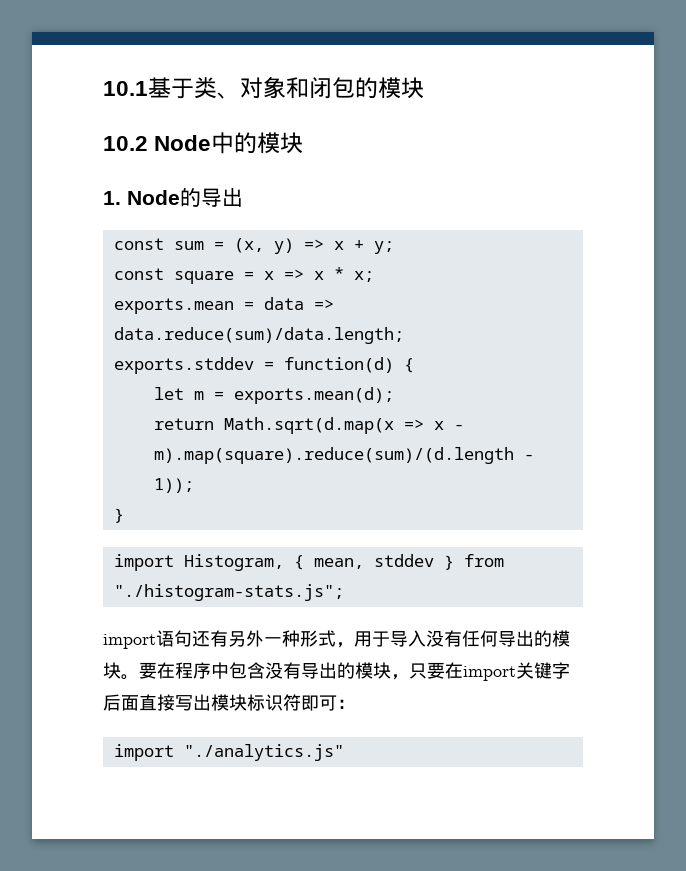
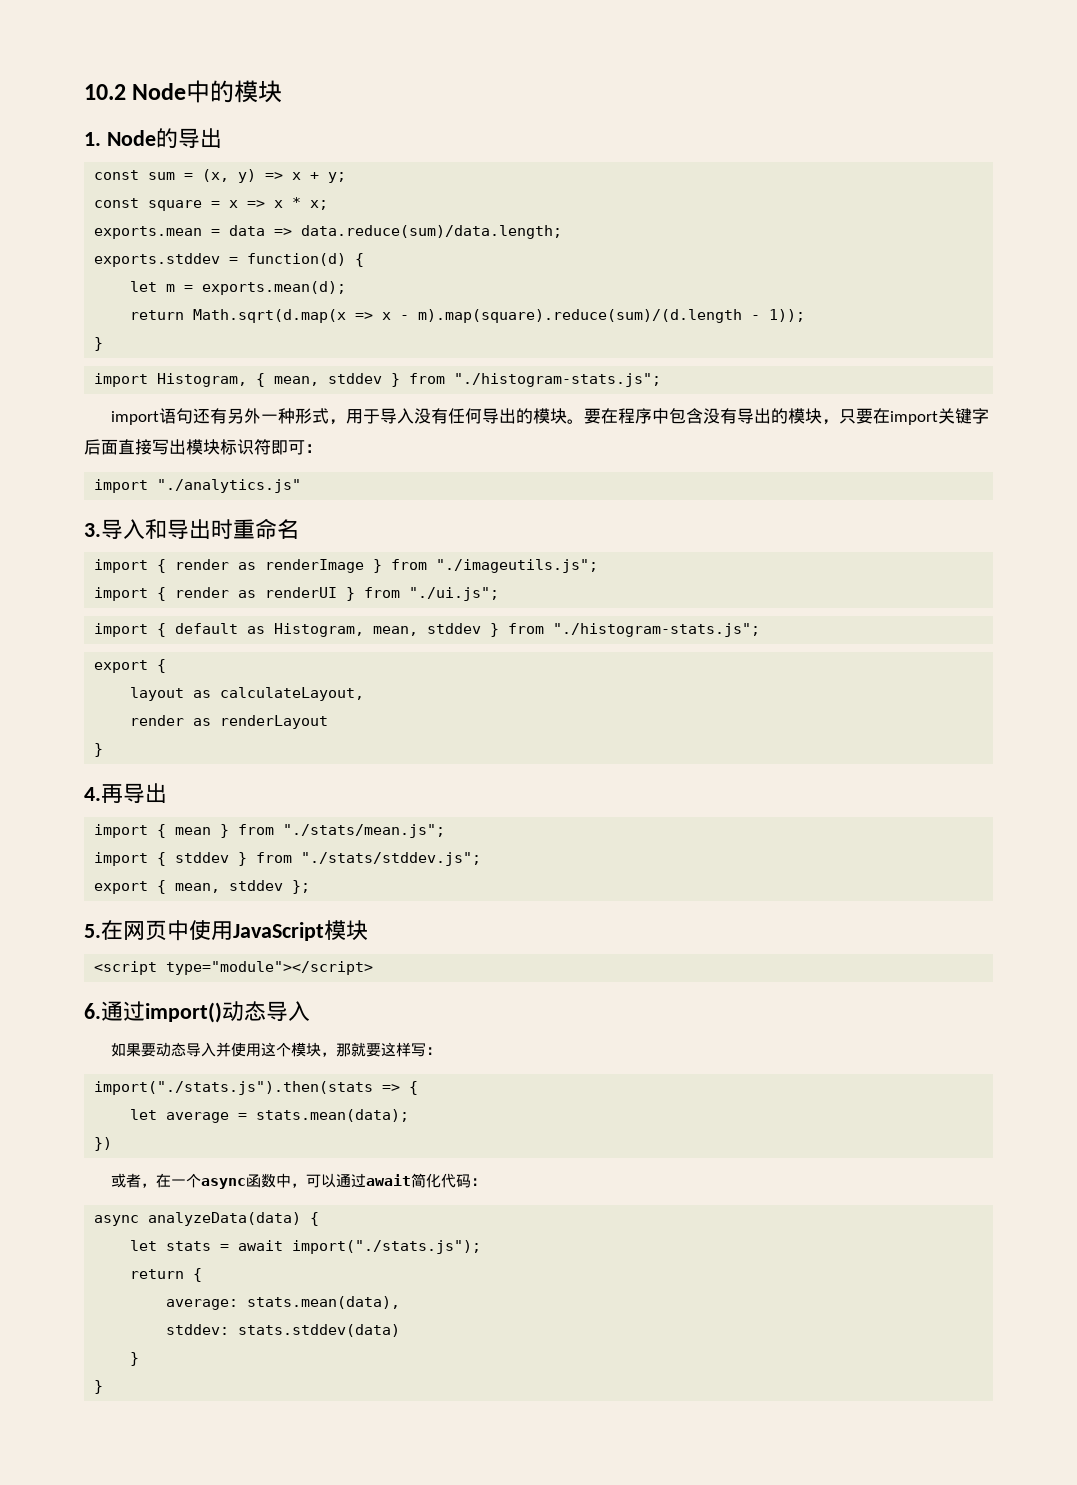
- 10.1基于类、对象和闭包的模块
+ 3.导入和导出时重命名
+ import { render as renderImage } from "./imageutils.js";
+ import { render as renderUI } from "./ui.js";
+ import { default as Histogram, mean, stddev } from "./histogram-stats.js";
+ export {
+ layout as calculateLayout,
+ render as renderLayout
+ }
+ 4.再导出
+ import { mean } from "./stats/mean.js";
+ import { stddev } from "./stats/stddev.js";
+ export { mean, stddev };
+ 5.在网页中使用JavaScript模块
+ <script type="module"></script>
+ 6.通过import()动态导入
+ 如果要动态导入并使用这个模块，那就要这样写：
+ import("./stats.js").then(stats => {
+ let average = stats.mean(data);
+ })
+ 或者，在一个async函数中，可以通过await简化代码：
+ async analyzeData(data) {
+ let stats = await import("./stats.js");
+ return {
+ average: stats.mean(data),
+ stddev: stats.stddev(data)
+ }
+ }

